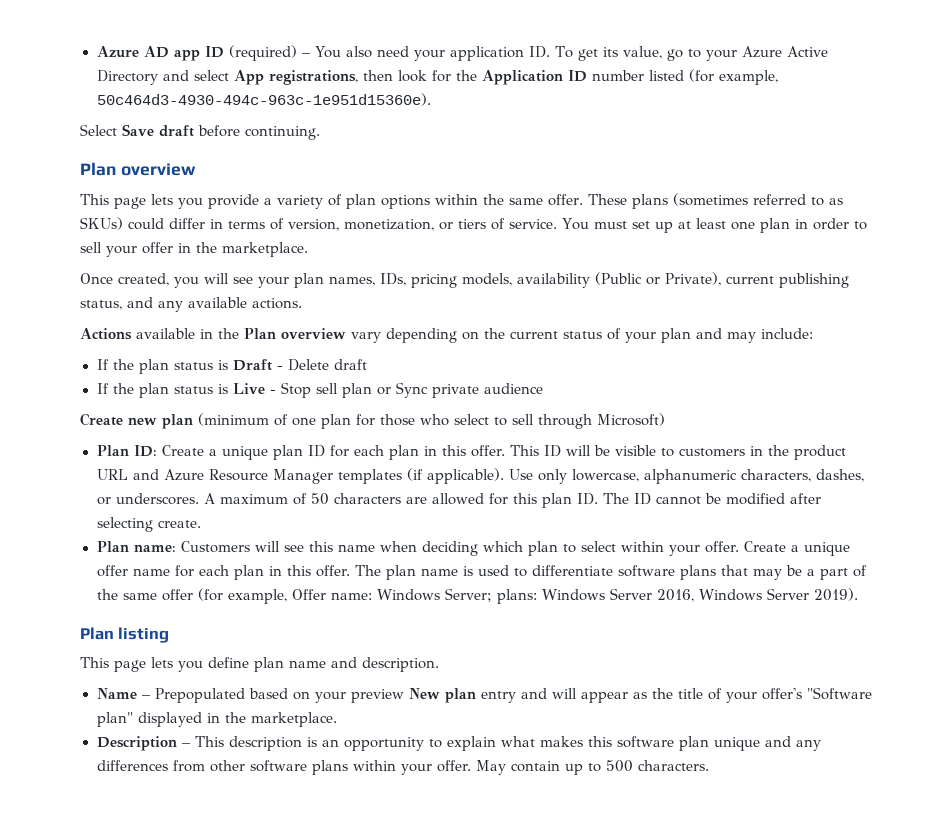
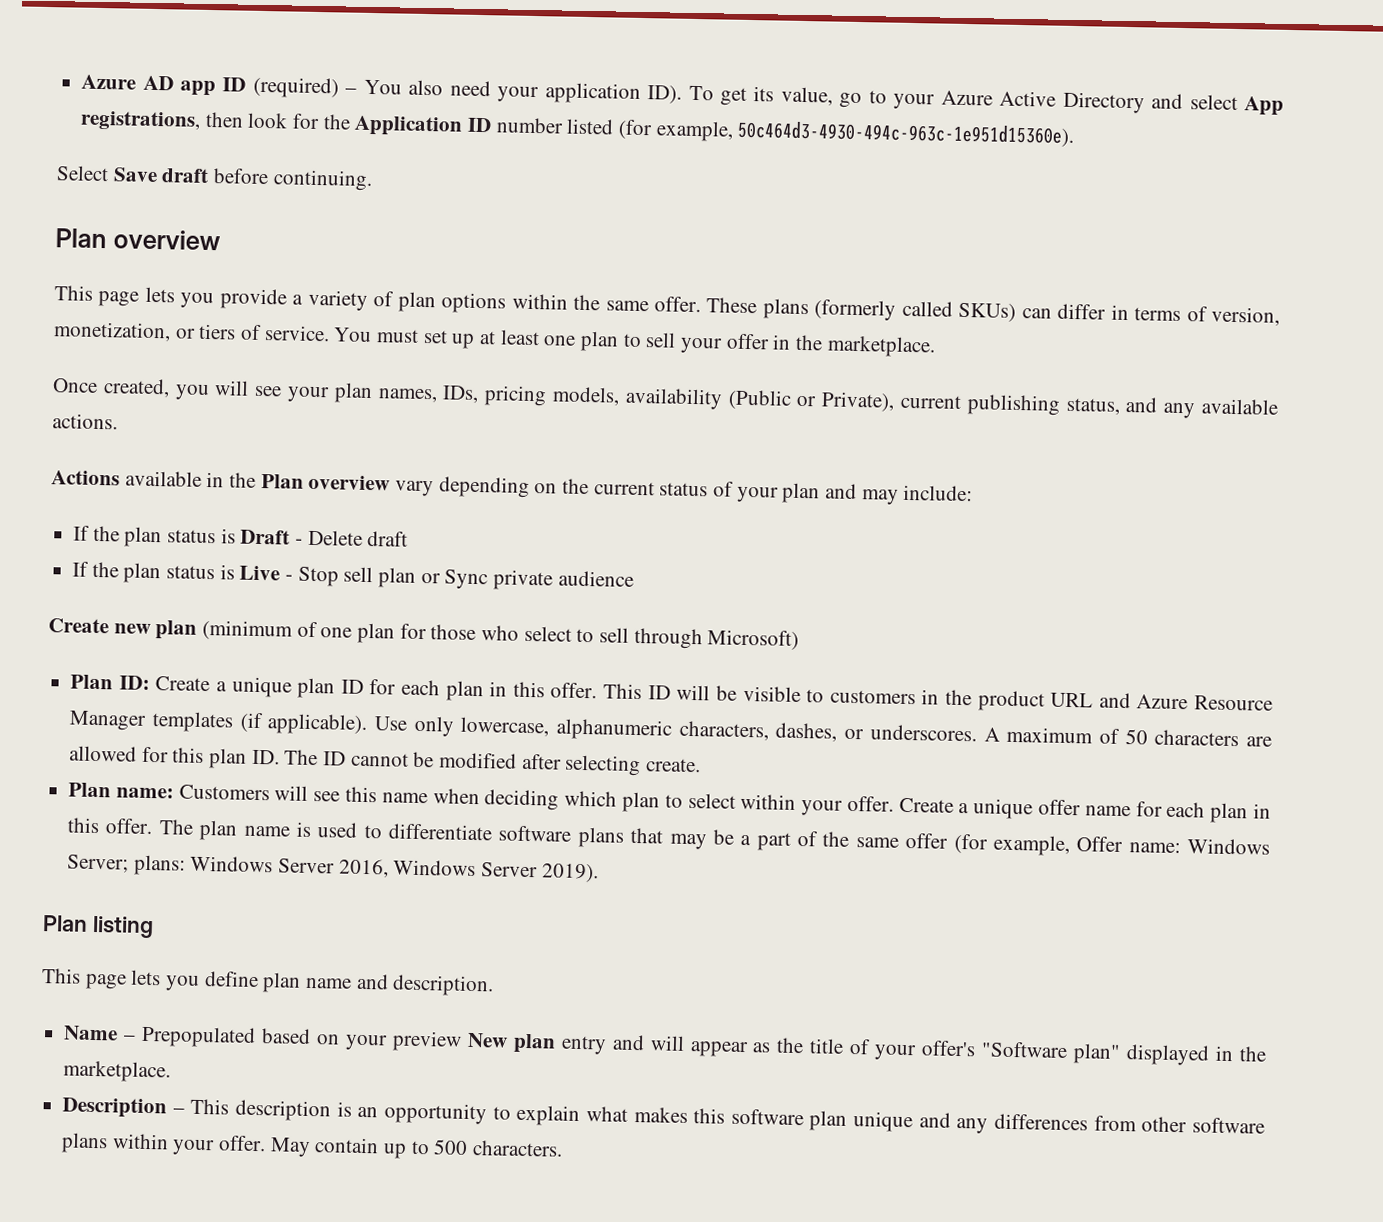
- Azure AD app ID (required) – You also need your application ID. To get its value, go to your Azure Active Directory and select App registrations, then look for the Application ID number listed (for example, 50c464d3-4930-494c-963c-1e951d15360e).
+ Azure AD app ID (required) – You also need your application ID). To get its value, go to your Azure Active Directory and select App registrations, then look for the Application ID number listed (for example, 50c464d3-4930-494c-963c-1e951d15360e).
- These plans (sometimes referred to as SKUs) could differ in terms of version, monetization, or tiers of service.
+ These plans (formerly called SKUs) can differ in terms of version, monetization, or tiers of service.
- You must set up at least one plan in order to sell your offer in the marketplace.
+ You must set up at least one plan to sell your offer in the marketplace.

